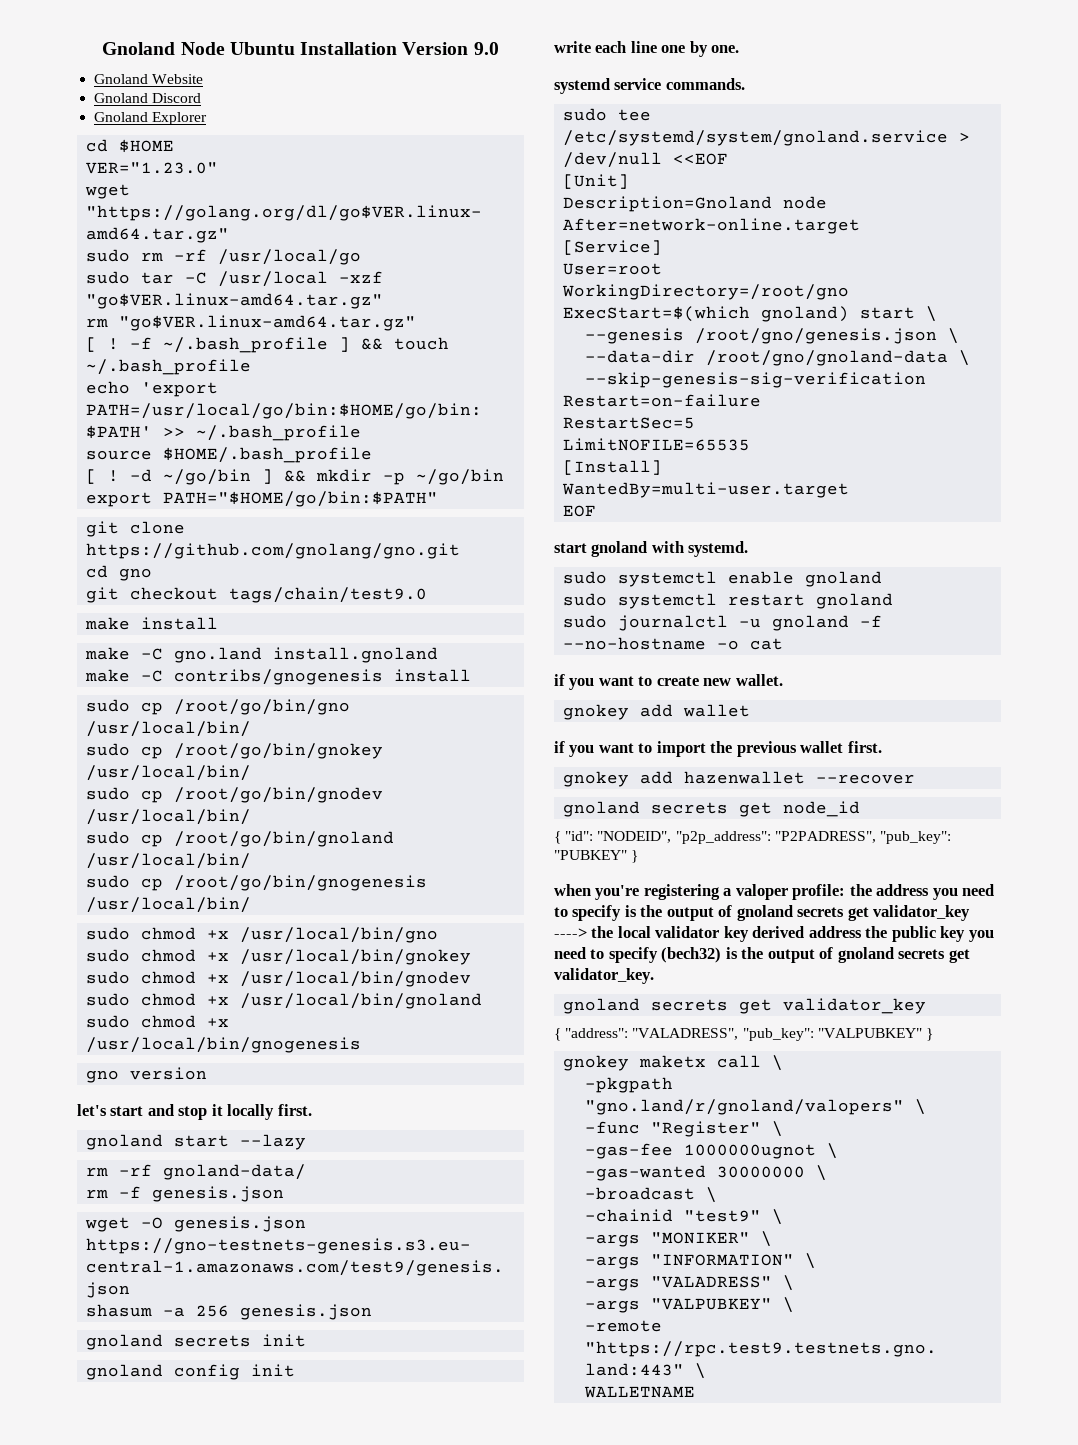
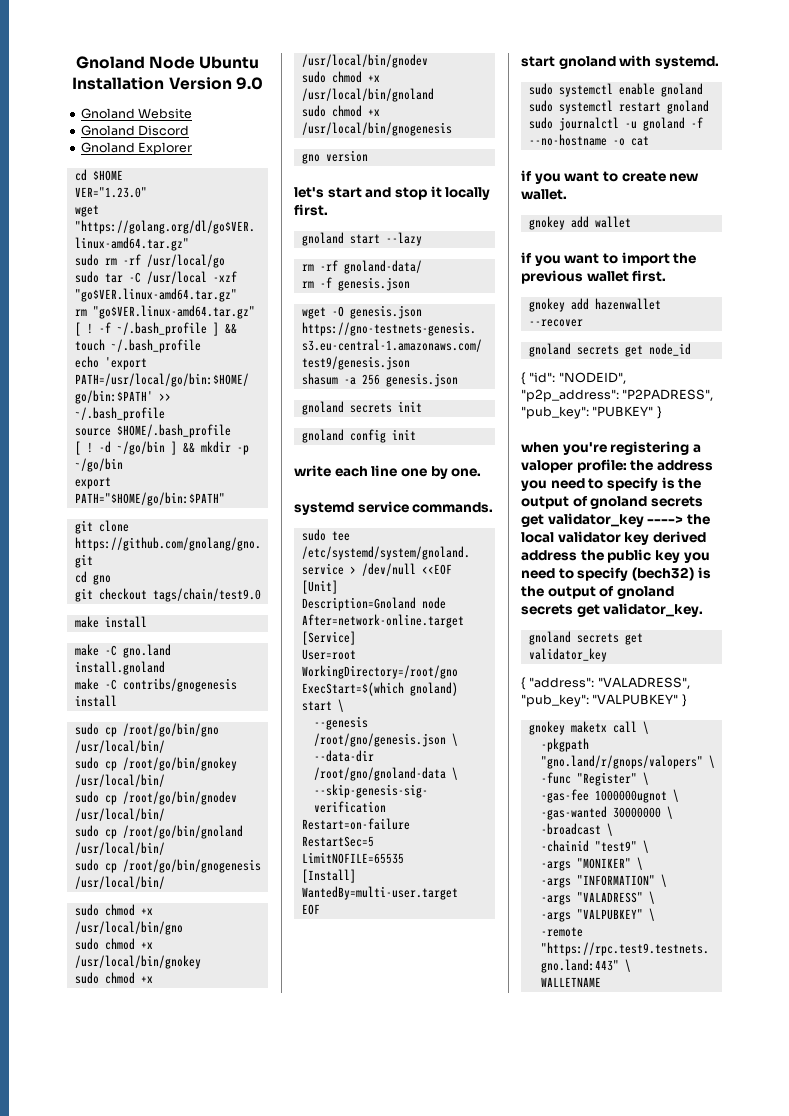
- -pkgpath "gno.land/r/gnoland/valopers" \
+ -pkgpath "gno.land/r/gnops/valopers" \

